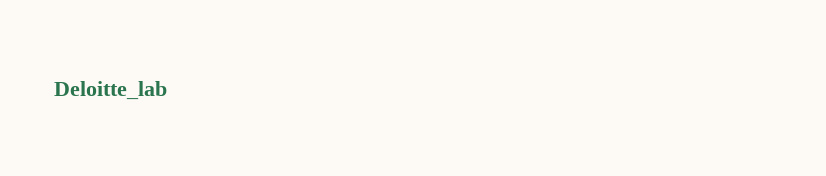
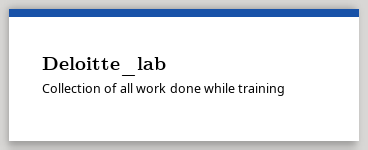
+ Collection of all work done while training

